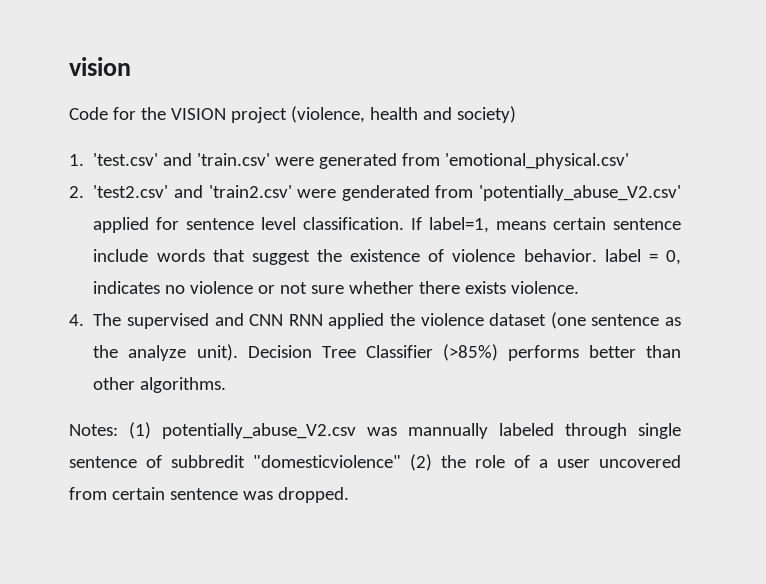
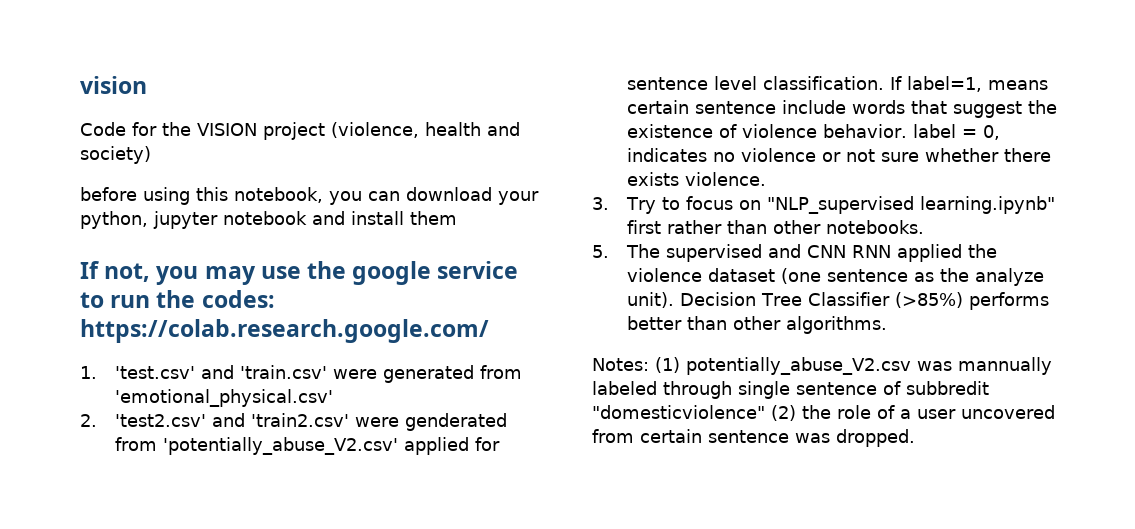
+ before using this notebook, you can download your python, jupyter notebook and install them
+ If not, you may use the google service to run the codes: https://colab.research.google.com/
- 4. The supervised and CNN RNN applied the violence dataset (one sentence as the analyze unit).
+ 3. Try to focus on "NLP_supervised learning.ipynb" first rather than other notebooks.
+ 5. The supervised and CNN RNN applied the violence dataset (one sentence as the analyze unit).

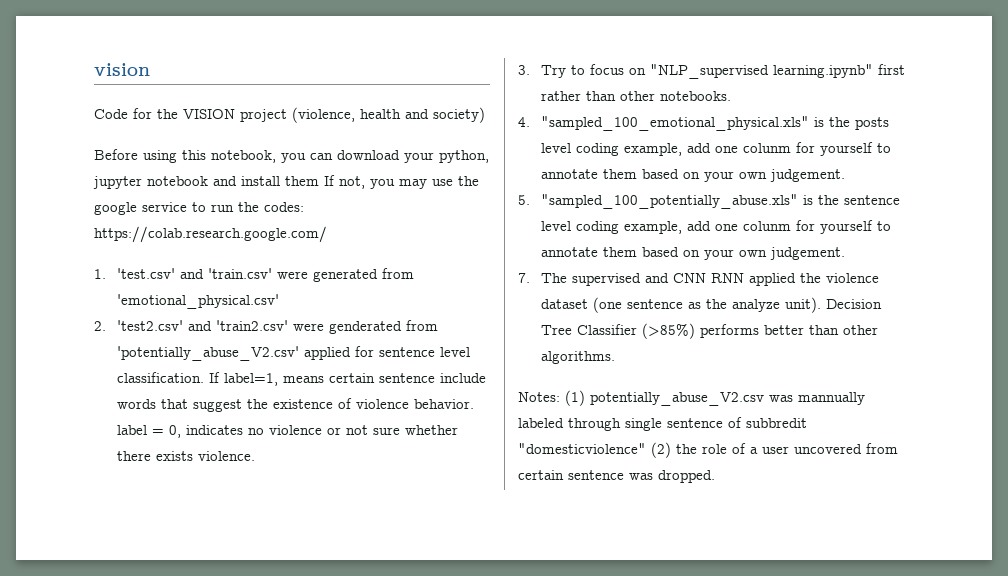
- before using this notebook, you can download your python, jupyter notebook and install them
- If not, you may use the google service to run the codes: https://colab.research.google.com/
+ Before using this notebook, you can download your python, jupyter notebook and install them If not, you may use the google service to run the codes: https://colab.research.google.com/
- 5. The supervised and CNN RNN applied the violence dataset (one sentence as the analyze unit).
+ 4. "sampled_100_emotional_physical.xls" is the posts level coding example, add one colunm for yourself to annotate them based on your own judgement.
+ 5. "sampled_100_potentially_abuse.xls" is the sentence level coding example, add one colunm for yourself to annotate them based on your own judgement.
+ 7. The supervised and CNN RNN applied the violence dataset (one sentence as the analyze unit).

